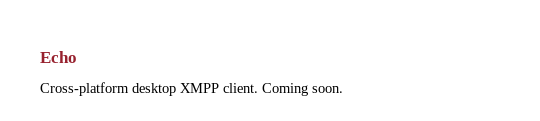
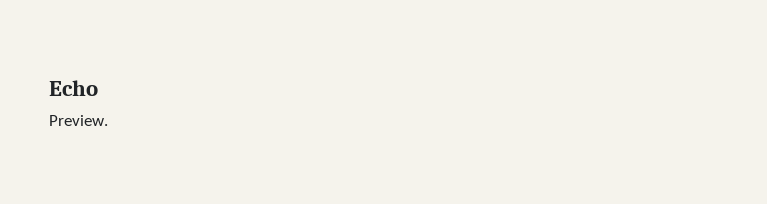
- Cross-platform desktop XMPP client. Coming soon.
+ Preview.

